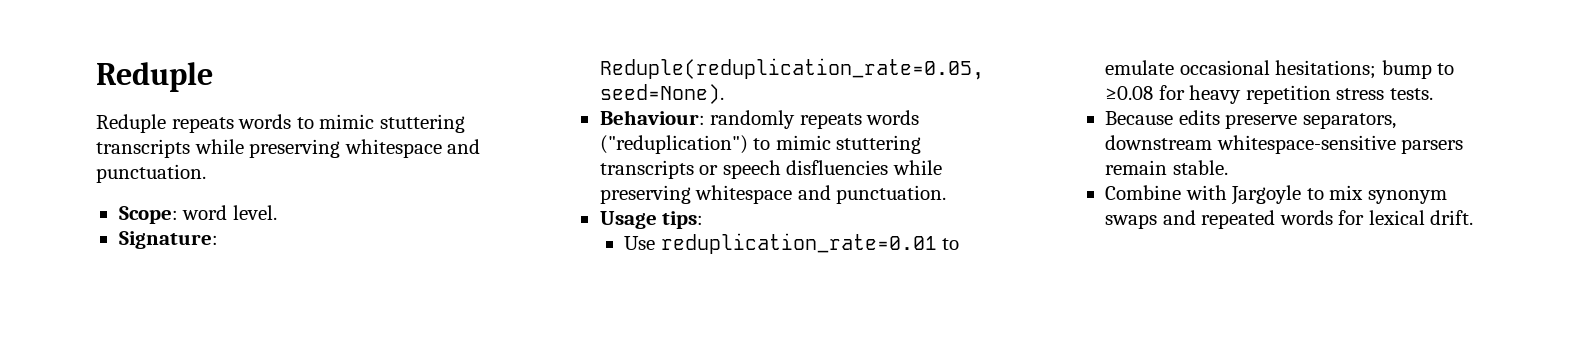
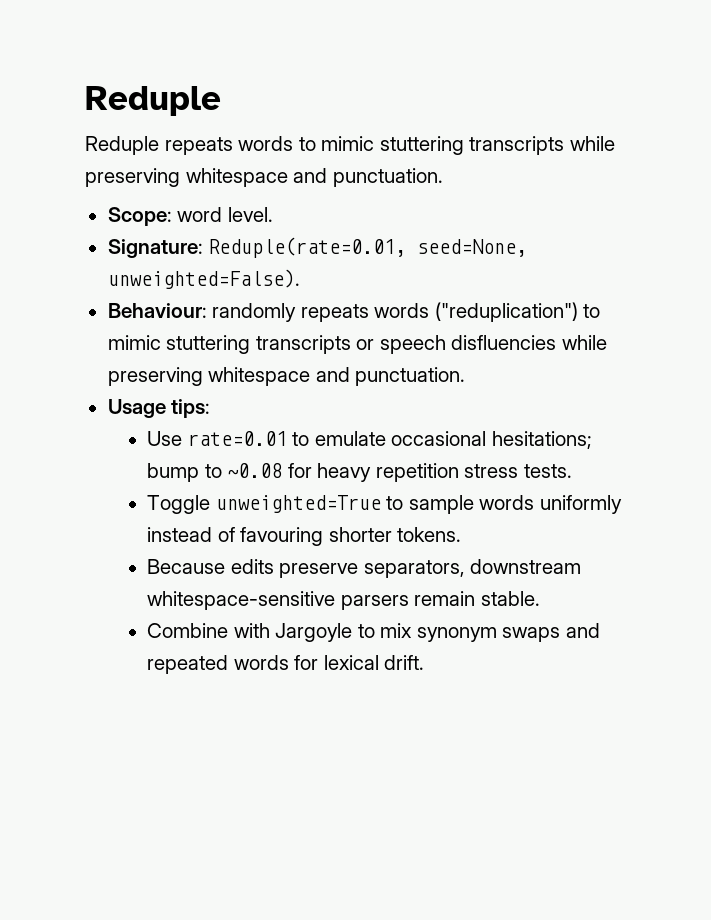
- Signature: Reduple(reduplication_rate=0.05, seed=None).
+ Signature: Reduple(rate=0.01, seed=None, unweighted=False).
- Use reduplication_rate=0.01 to emulate occasional hesitations; bump to ≥0.08 for heavy repetition stress tests.
+ Use rate=0.01 to emulate occasional hesitations; bump to ~0.08 for heavy repetition stress tests.
+ Toggle unweighted=True to sample words uniformly instead of favouring shorter tokens.

